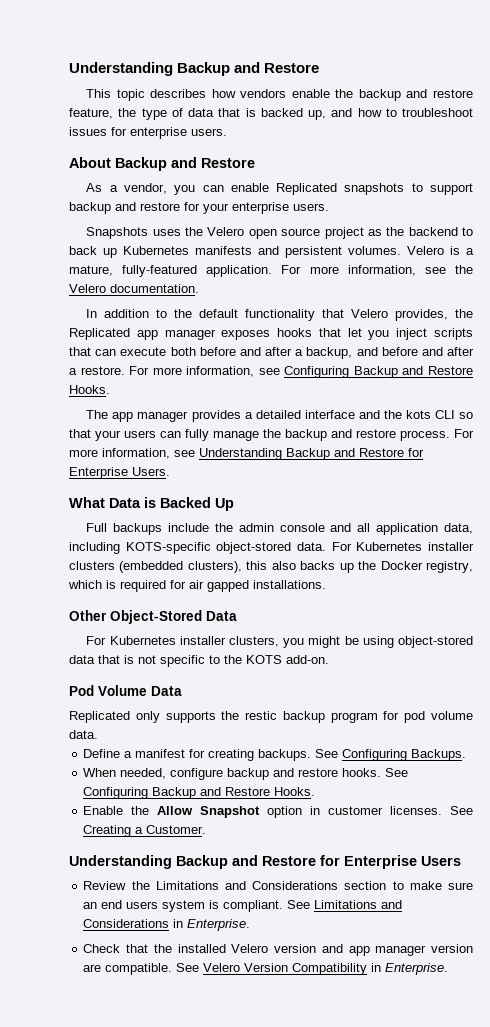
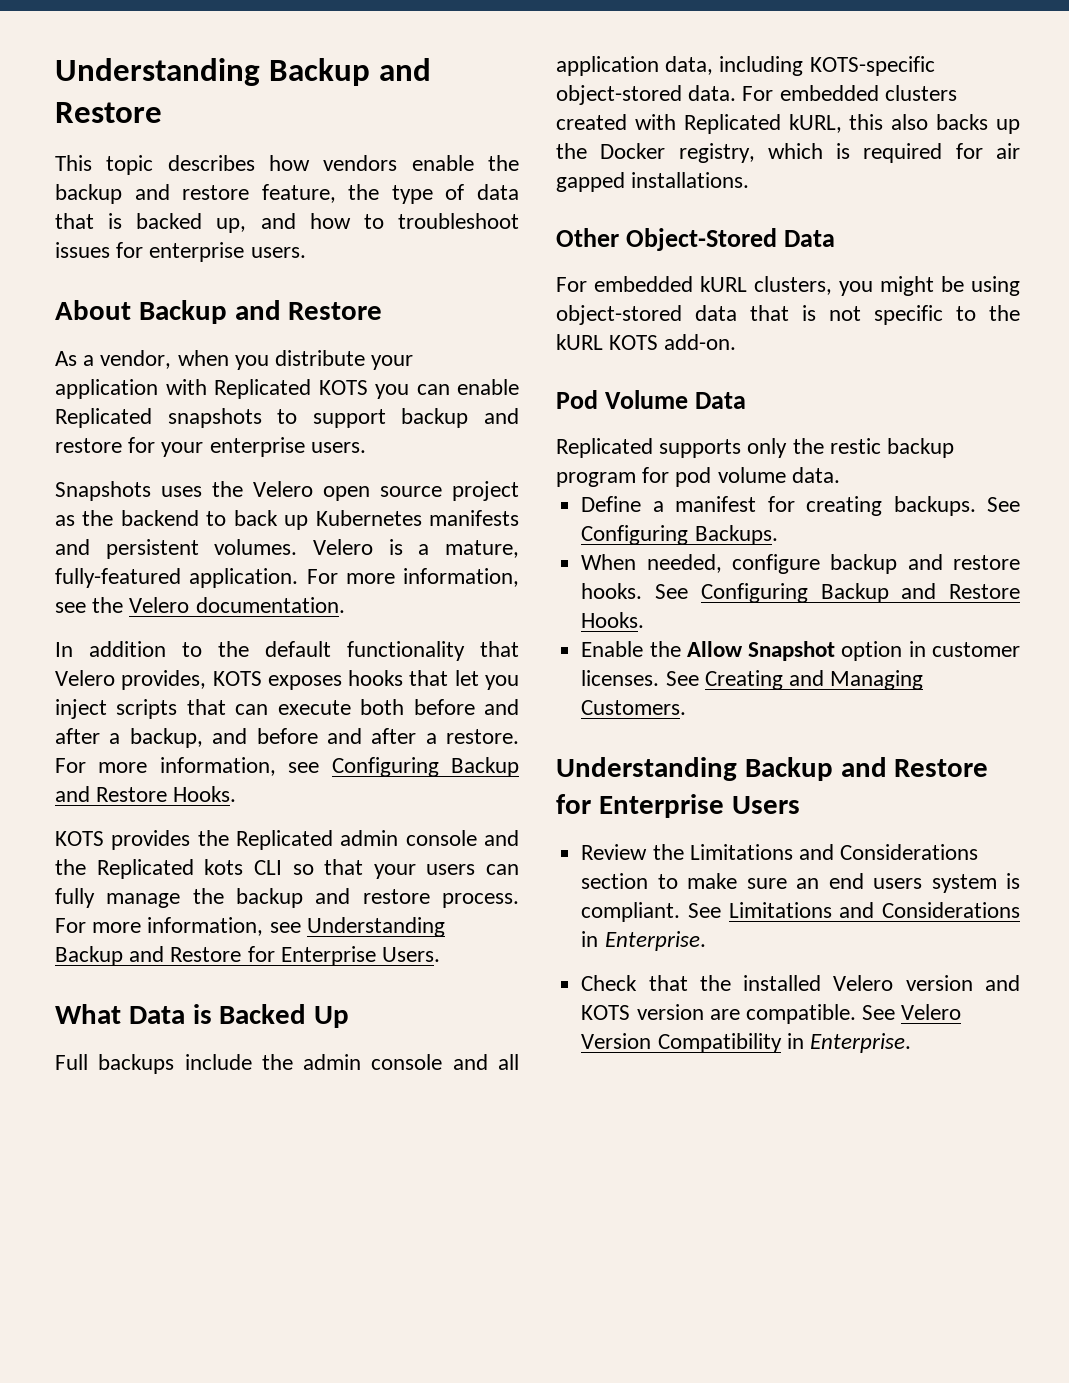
- As a vendor, you can enable Replicated snapshots to support backup and restore for your enterprise users.
+ As a vendor, when you distribute your application with Replicated KOTS you can enable Replicated snapshots to support backup and restore for your enterprise users.
- In addition to the default functionality that Velero provides, the Replicated app manager exposes hooks that let you inject scripts that can execute both before and after a backup, and before and after a restore.
+ In addition to the default functionality that Velero provides, KOTS exposes hooks that let you inject scripts that can execute both before and after a backup, and before and after a restore.
- The app manager provides a detailed interface and the kots CLI so that your users can fully manage the backup and restore process.
+ KOTS provides the Replicated admin console and the Replicated kots CLI so that your users can fully manage the backup and restore process.
- For Kubernetes installer clusters (embedded clusters), this also backs up the Docker registry, which is required for air gapped installations.
+ For embedded clusters created with Replicated kURL, this also backs up the Docker registry, which is required for air gapped installations.
- For Kubernetes installer clusters, you might be using object-stored data that is not specific to the KOTS add-on.
+ For embedded kURL clusters, you might be using object-stored data that is not specific to the kURL KOTS add-on.
- Replicated only supports the restic backup program for pod volume data.
+ Replicated supports only the restic backup program for pod volume data.
- See Creating a Customer.
+ See Creating and Managing Customers.
- Check that the installed Velero version and app manager version are compatible.
+ Check that the installed Velero version and KOTS version are compatible.

